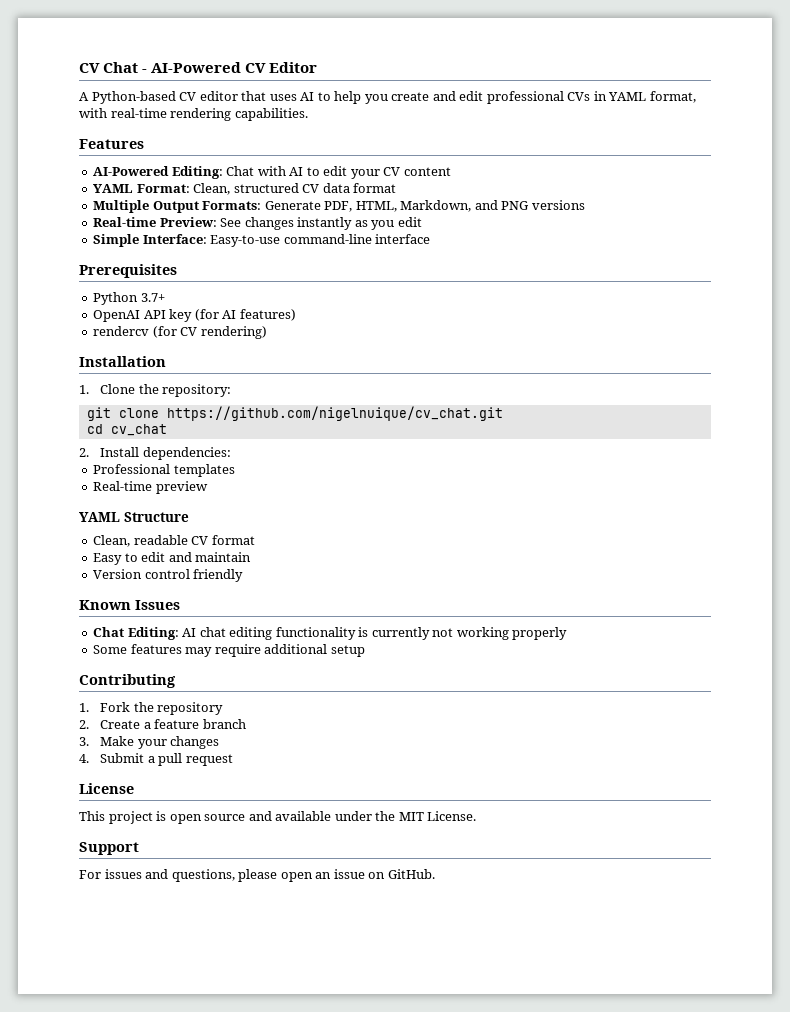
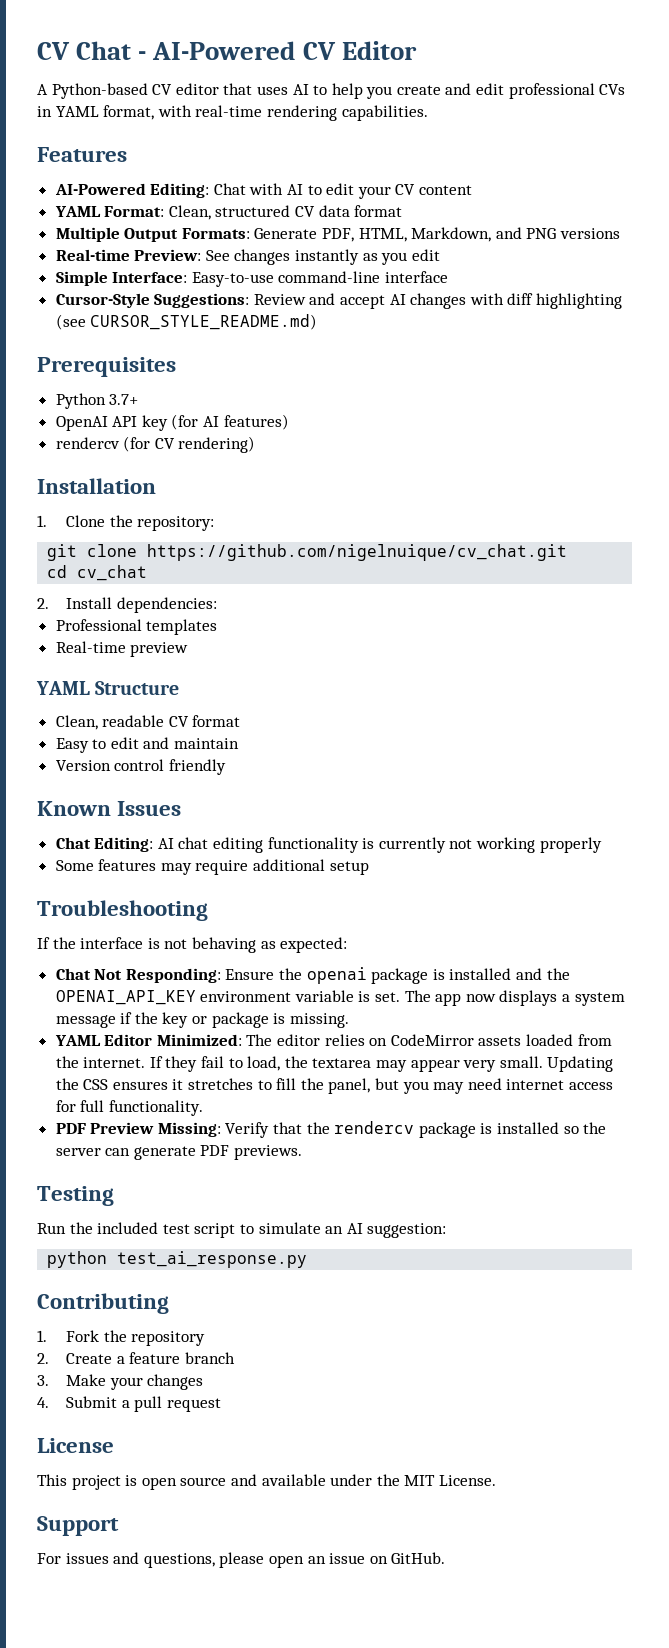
+ Cursor-Style Suggestions: Review and accept AI changes with diff highlighting (see CURSOR_STYLE_README.md)
+ Troubleshooting
+ If the interface is not behaving as expected:
+ Chat Not Responding: Ensure the openai package is installed and the OPENAI_API_KEY environment variable is set. The app now displays a system message if the key or package is missing.
+ YAML Editor Minimized: The editor relies on CodeMirror assets loaded from the internet. If they fail to load, the textarea may appear very small. Updating the CSS ensures it stretches to fill the panel, but you may need internet access for full functionality.
+ PDF Preview Missing: Verify that the rendercv package is installed so the server can generate PDF previews.
+ Testing
+ Run the included test script to simulate an AI suggestion:
+ python test_ai_response.py

